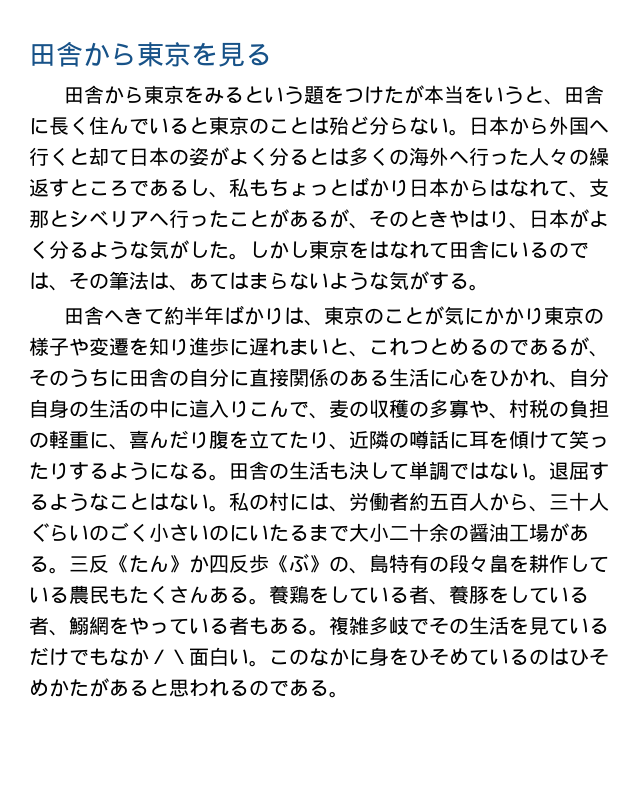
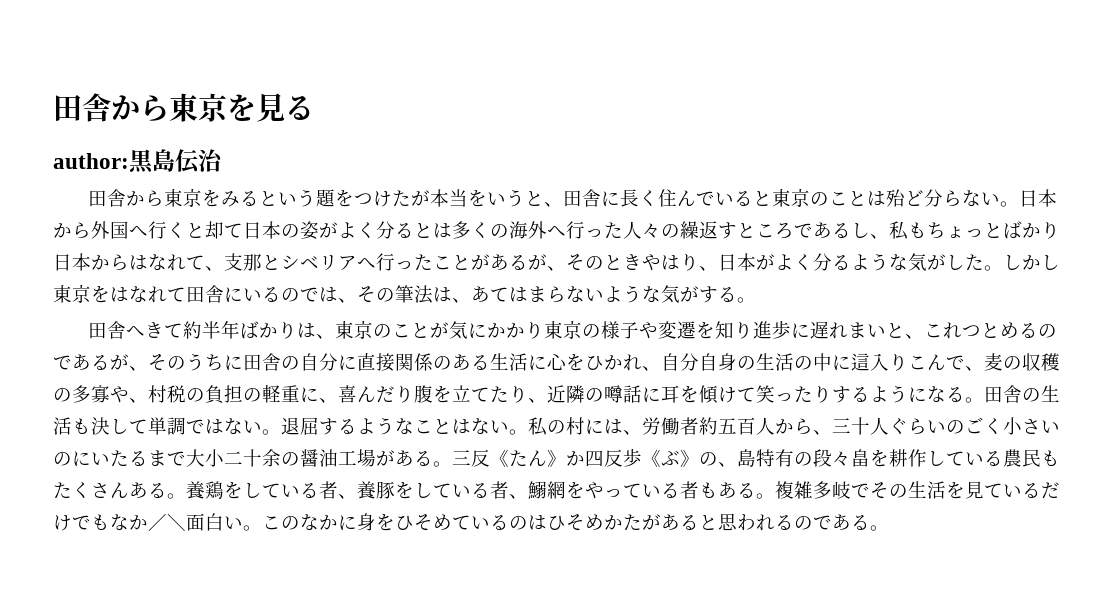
+ author:黒島伝治

